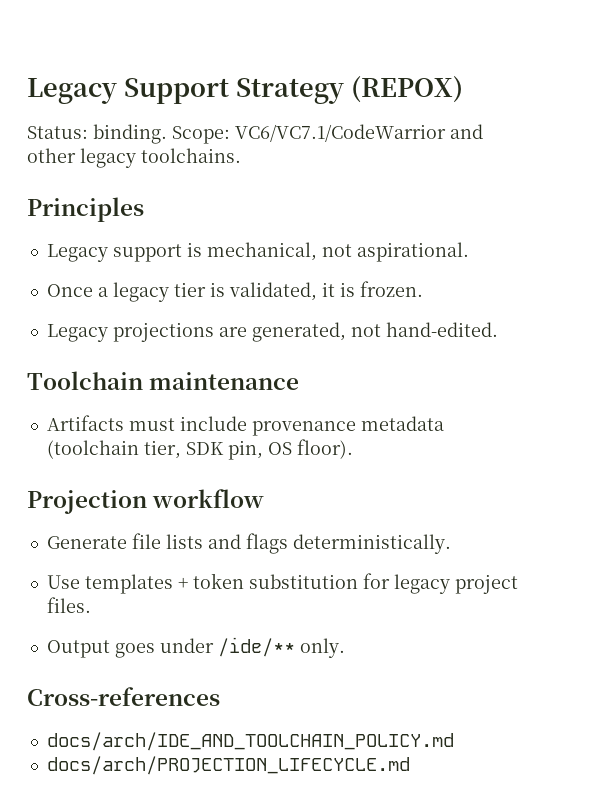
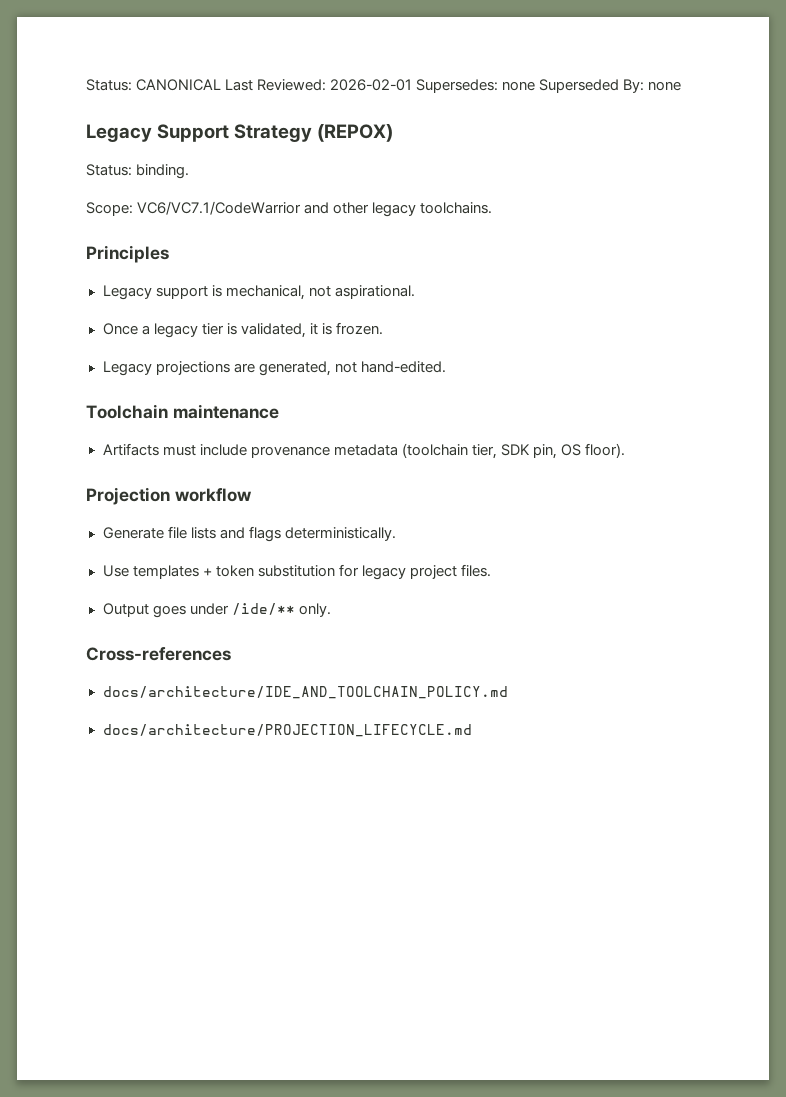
+ Status: CANONICAL Last Reviewed: 2026-02-01 Supersedes: none Superseded By: none
- Status: binding. Scope: VC6/VC7.1/CodeWarrior and other legacy toolchains.
+ Status: binding.
+ Scope: VC6/VC7.1/CodeWarrior and other legacy toolchains.
- docs/arch/IDE_AND_TOOLCHAIN_POLICY.md
- docs/arch/PROJECTION_LIFECYCLE.md
+ docs/architecture/IDE_AND_TOOLCHAIN_POLICY.md
+ docs/architecture/PROJECTION_LIFECYCLE.md

